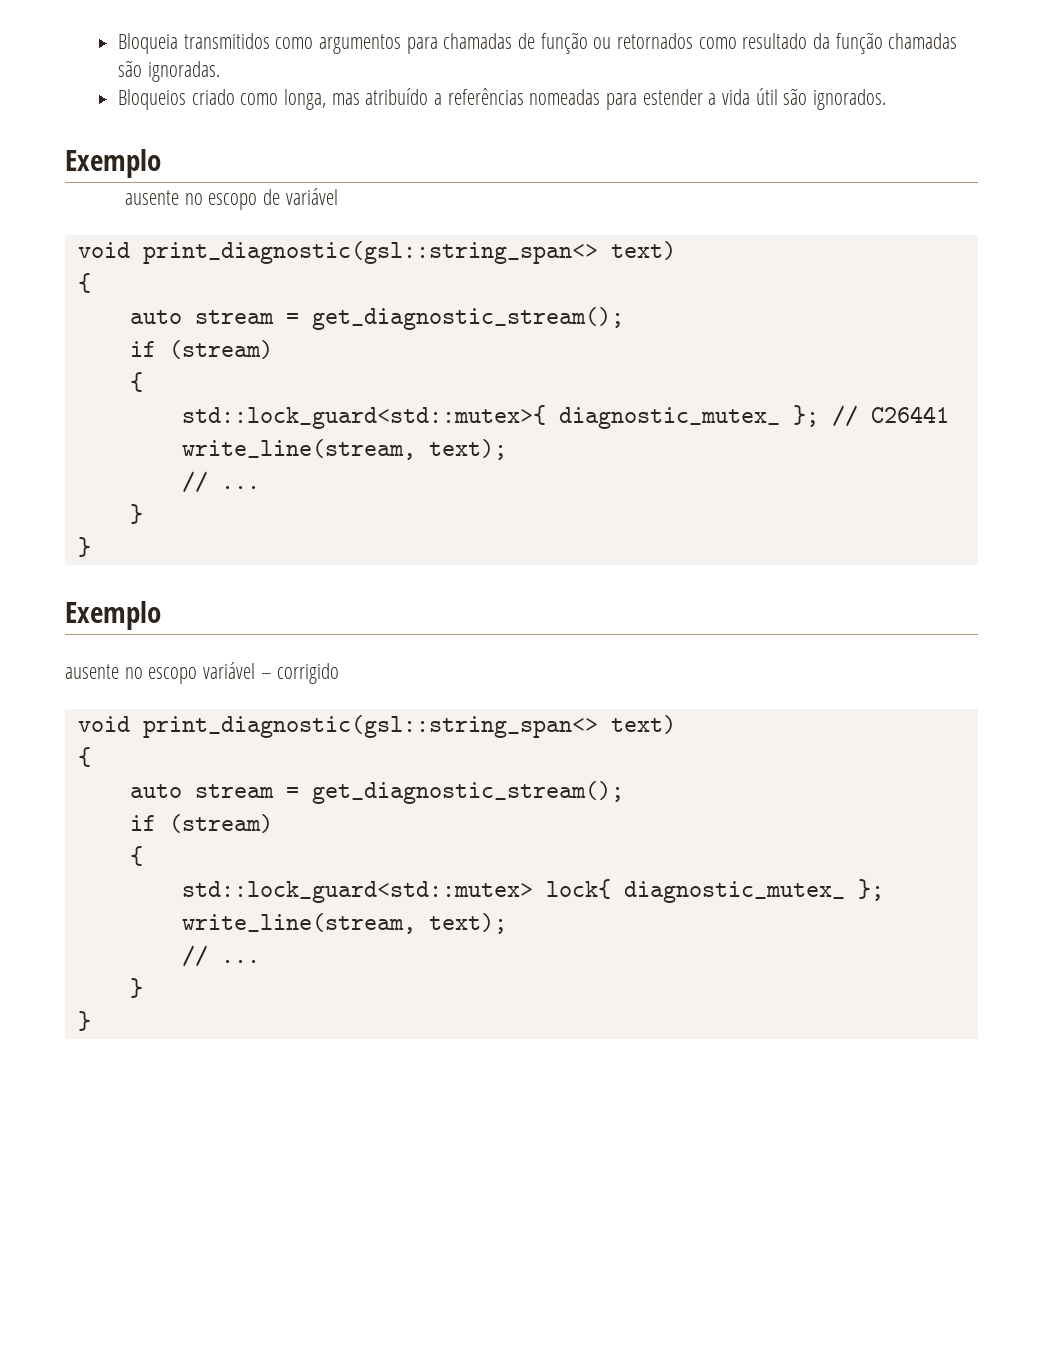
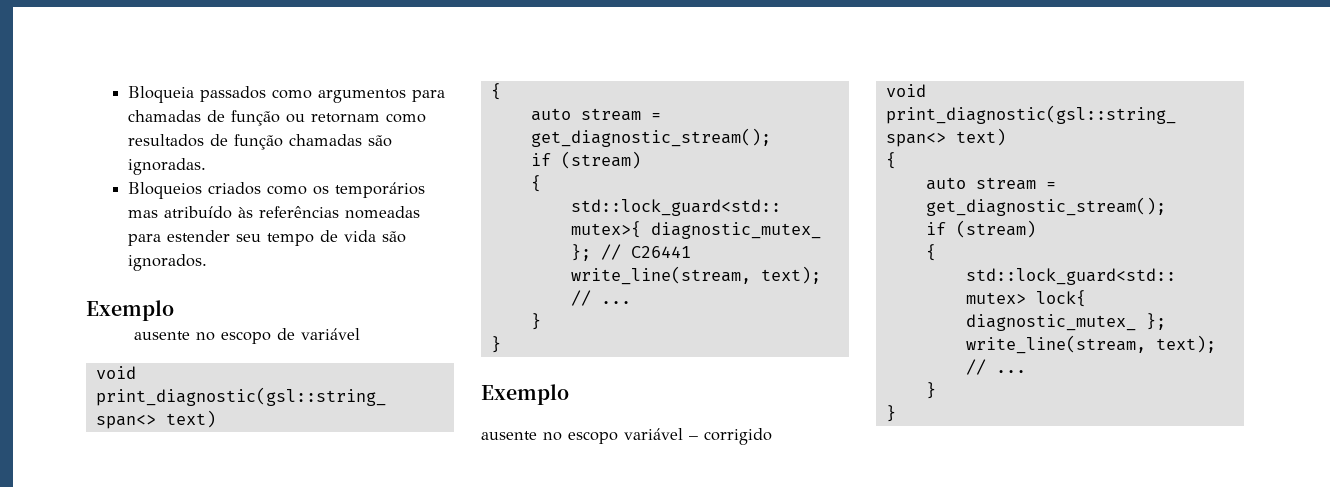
- Bloqueia transmitidos como argumentos para chamadas de função ou retornados como resultado da função chamadas são ignoradas.
+ Bloqueia passados como argumentos para chamadas de função ou retornam como resultados de função chamadas são ignoradas.
- Bloqueios criado como longa, mas atribuído a referências nomeadas para estender a vida útil são ignorados.
+ Bloqueios criados como os temporários mas atribuído às referências nomeadas para estender seu tempo de vida são ignorados.

